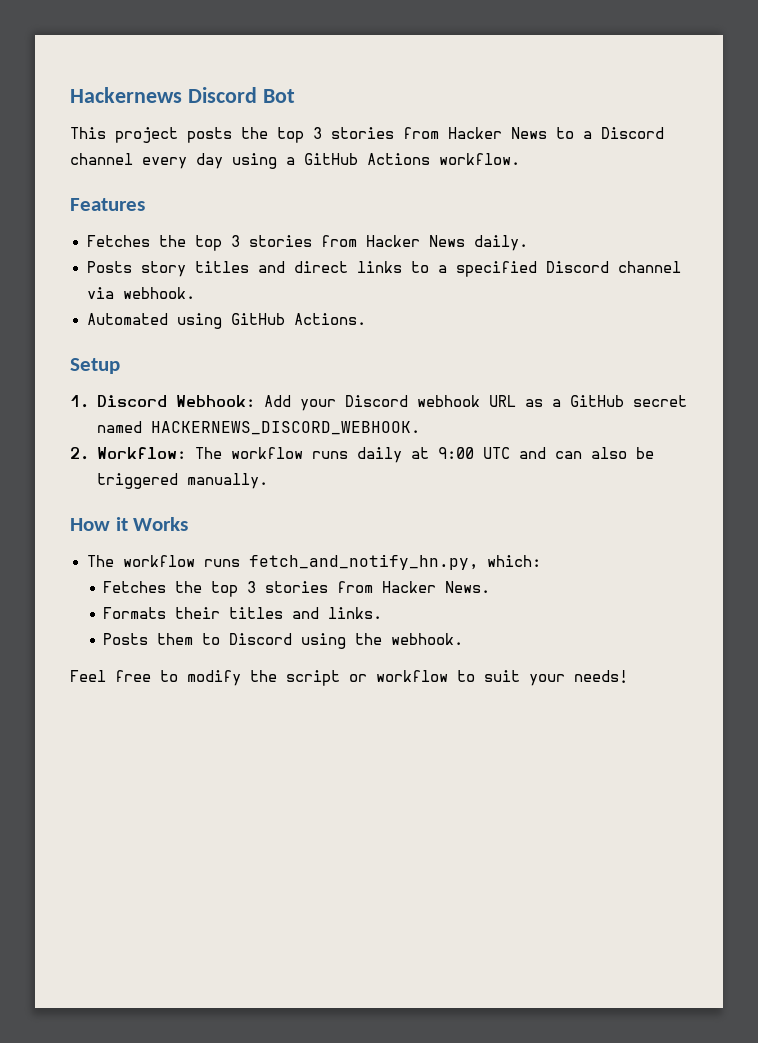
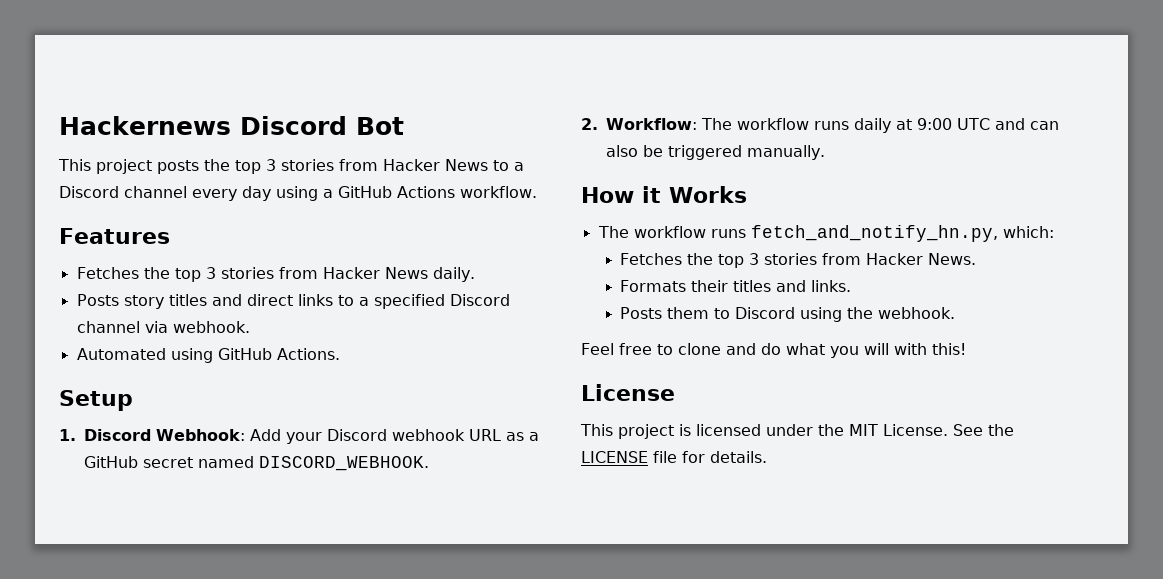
- 1. Discord Webhook: Add your Discord webhook URL as a GitHub secret named HACKERNEWS_DISCORD_WEBHOOK.
+ 1. Discord Webhook: Add your Discord webhook URL as a GitHub secret named DISCORD_WEBHOOK.
- Feel free to modify the script or workflow to suit your needs!
+ Feel free to clone and do what you will with this!
+ License
+ This project is licensed under the MIT License. See the LICENSE file for details.

